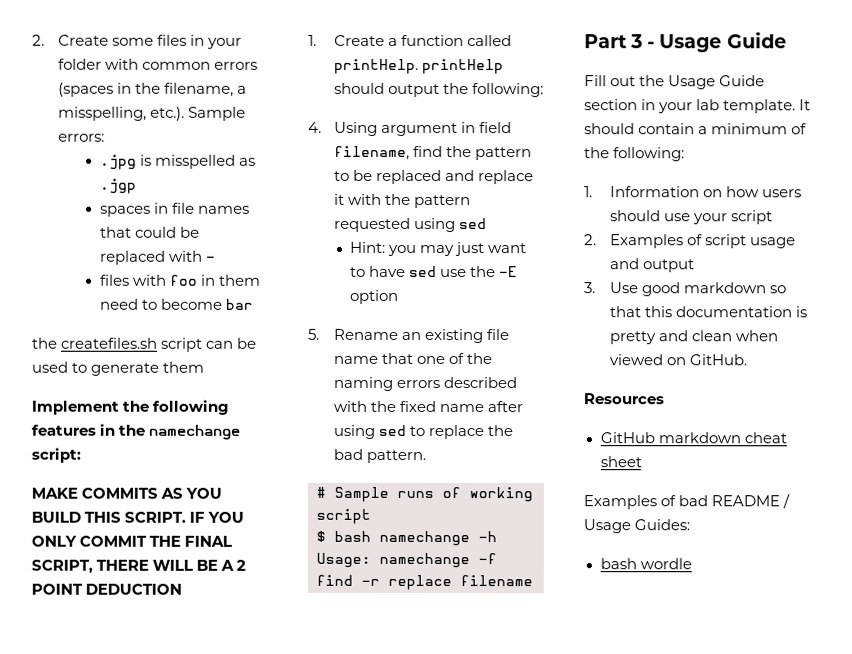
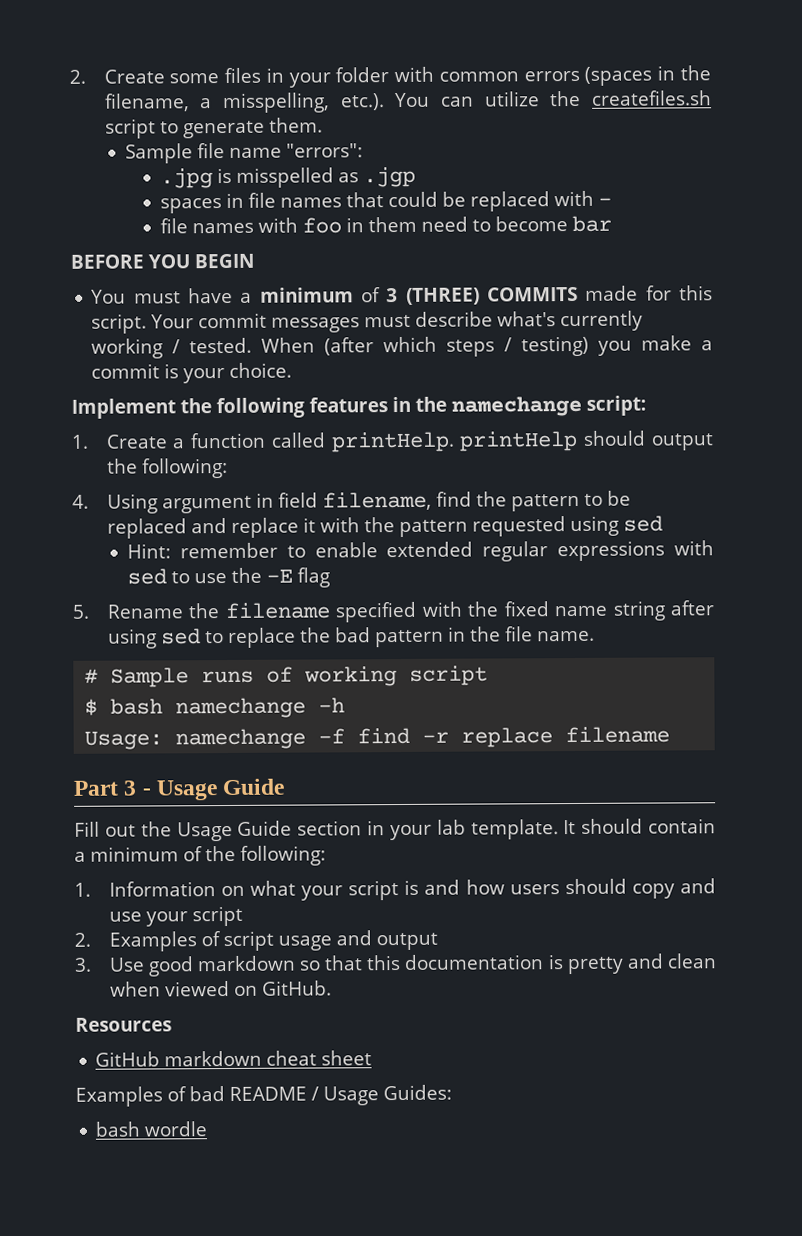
- 2. Create some files in your folder with common errors (spaces in the filename, a misspelling, etc.). Sample errors:
+ 2. Create some files in your folder with common errors (spaces in the filename, a misspelling, etc.). You can utilize the createfiles.sh script to generate them.
+ Sample file name "errors":
- files with foo in them need to become bar
+ file names with foo in them need to become bar
- the createfiles.sh script can be used to generate them
+ BEFORE YOU BEGIN
+ You must have a minimum of 3 (THREE) COMMITS made for this script. Your commit messages must describe what's currently working / tested. When (after which steps / testing) you make a commit is your choice.
- MAKE COMMITS AS YOU BUILD THIS SCRIPT. IF YOU ONLY COMMIT THE FINAL SCRIPT, THERE WILL BE A 2 POINT DEDUCTION
- Hint: you may just want to have sed use the -E option
+ Hint: remember to enable extended regular expressions with sed to use the -E flag
- 5. Rename an existing file name that one of the naming errors described with the fixed name after using sed to replace the bad pattern.
+ 5. Rename the filename specified with the fixed name string after using sed to replace the bad pattern in the file name.
- 1. Information on how users should use your script
+ 1. Information on what your script is and how users should copy and use your script

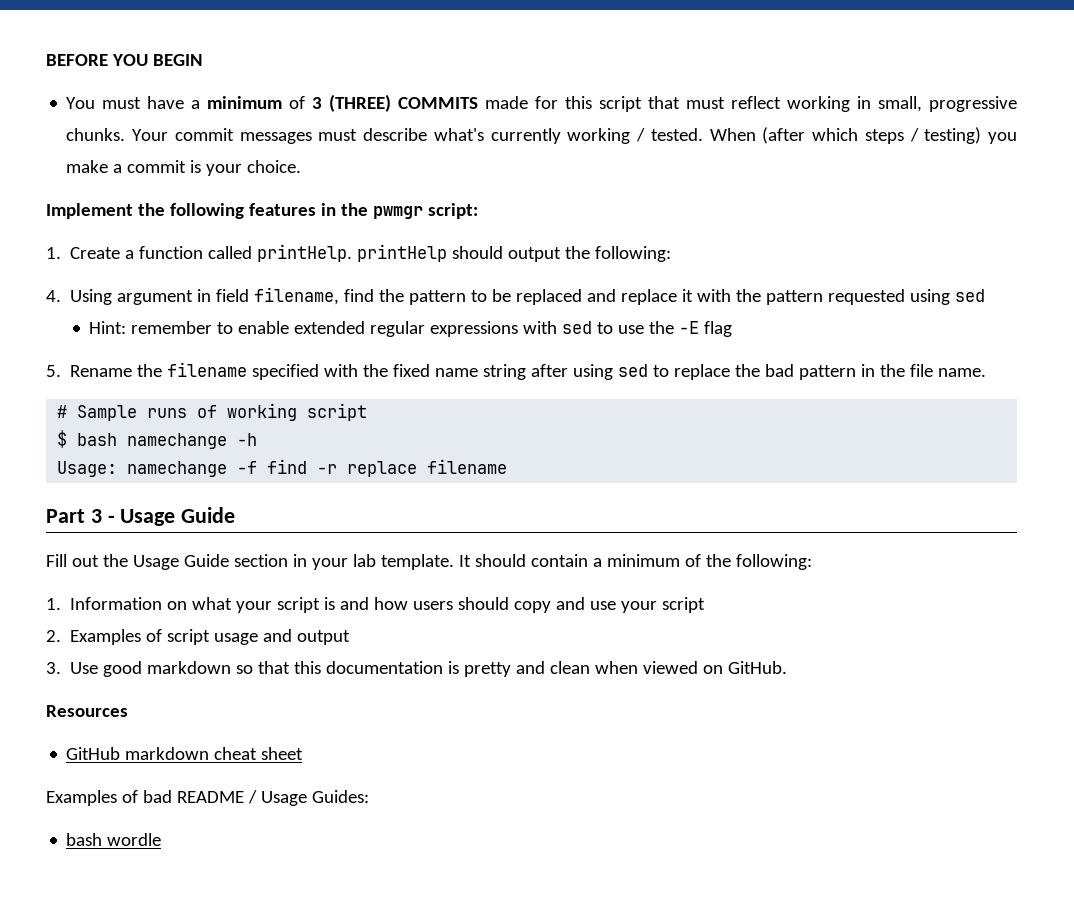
- 2. Create some files in your folder with common errors (spaces in the filename, a misspelling, etc.). You can utilize the createfiles.sh script to generate them.
- Sample file name "errors":
- .jpg is misspelled as .jgp
- spaces in file names that could be replaced with -
- file names with foo in them need to become bar
- You must have a minimum of 3 (THREE) COMMITS made for this script.
+ You must have a minimum of 3 (THREE) COMMITS made for this script that must reflect working in small, progressive chunks.
- Implement the following features in the namechange script:
+ Implement the following features in the pwmgr script:

